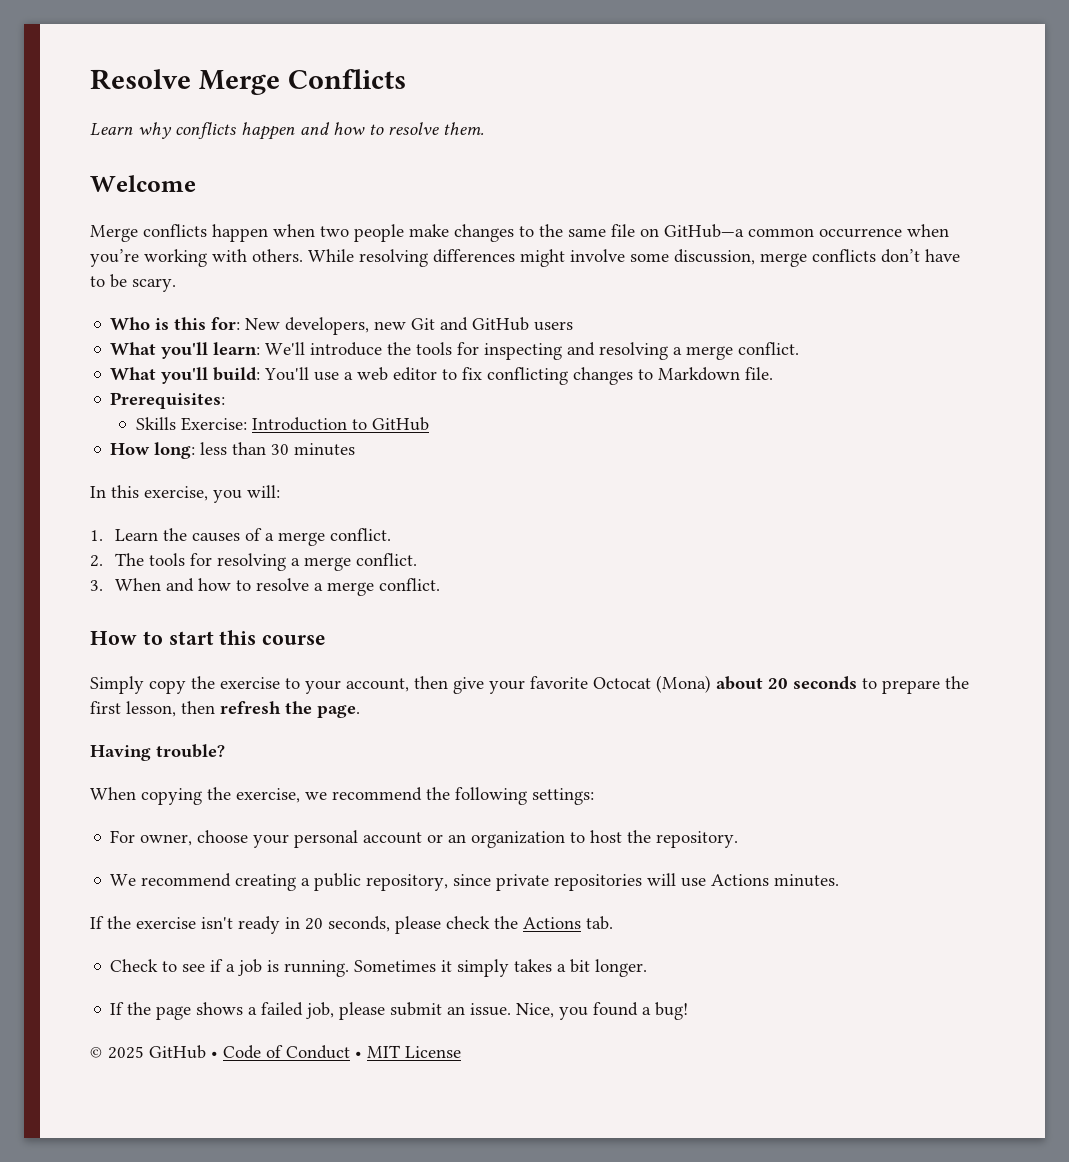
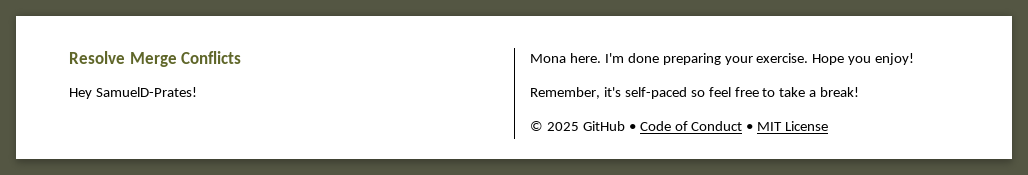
- Learn why conflicts happen and how to resolve them.
- Welcome
- Merge conflicts happen when two people make changes to the same file on GitHub—a common occurrence when you’re working with others. While resolving differences might involve some discussion, merge conflicts don’t have to be scary.
- Who is this for: New developers, new Git and GitHub users
- What you'll learn: We'll introduce the tools for inspecting and resolving a merge conflict.
- What you'll build: You'll use a web editor to fix conflicting changes to Markdown file.
- Prerequisites:
- Skills Exercise: Introduction to GitHub
- How long: less than 30 minutes
- In this exercise, you will:
- 1. Learn the causes of a merge conflict.
- 2. The tools for resolving a merge conflict.
- 3. When and how to resolve a merge conflict.
- How to start this course
- Simply copy the exercise to your account, then give your favorite Octocat (Mona) about 20 seconds to prepare the first lesson, then refresh the page.
- Having trouble?
- When copying the exercise, we recommend the following settings:
- For owner, choose your personal account or an organization to host the repository.
- We recommend creating a public repository, since private repositories will use Actions minutes.
- If the exercise isn't ready in 20 seconds, please check the Actions tab.
- Check to see if a job is running. Sometimes it simply takes a bit longer.
- If the page shows a failed job, please submit an issue. Nice, you found a bug!
+ Hey SamuelD-Prates!
+ Mona here. I'm done preparing your exercise. Hope you enjoy!
+ Remember, it's self-paced so feel free to take a break!

